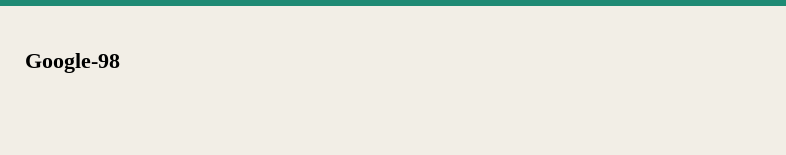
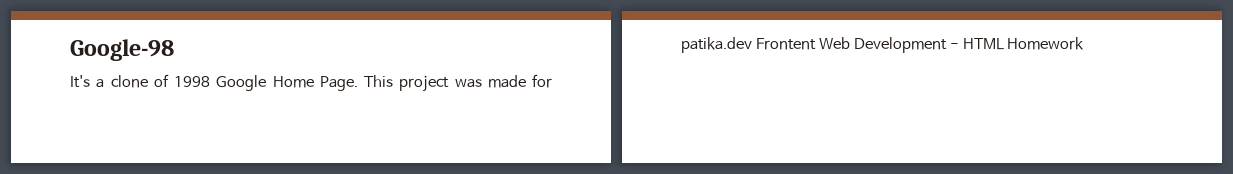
+ It's a clone of 1998 Google Home Page. This project was made for patika.dev Frontent Web Development - HTML Homework

